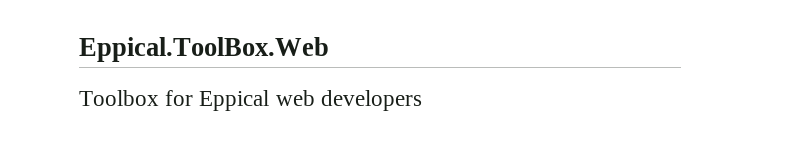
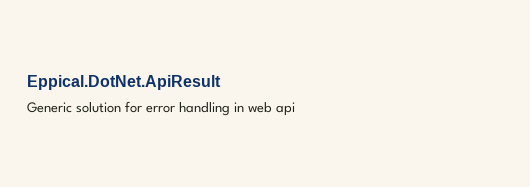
- Eppical.ToolBox.Web
- Toolbox for Eppical web developers
+ Eppical.DotNet.ApiResult
+ Generic solution for error handling in web api

